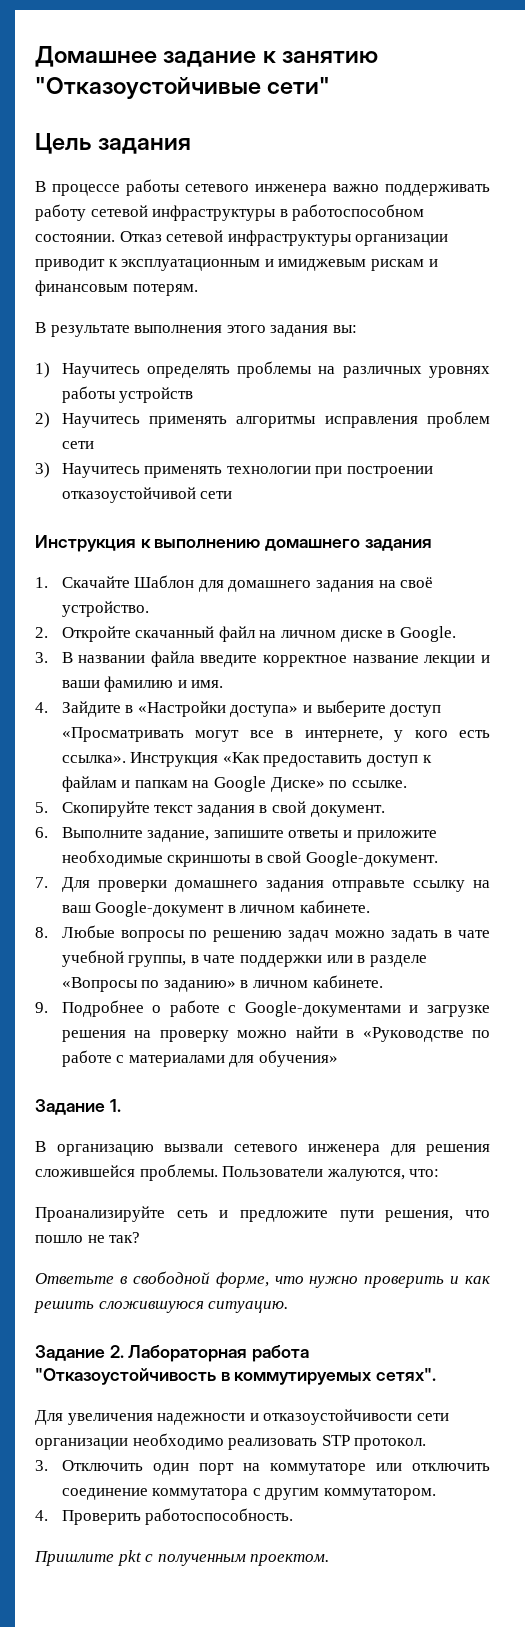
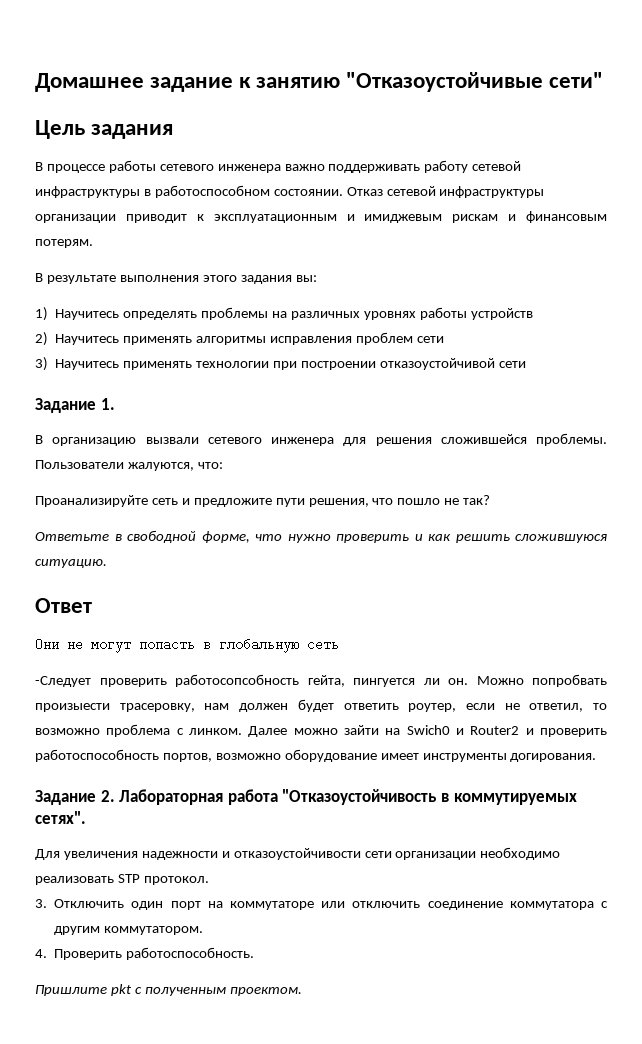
- Инструкция к выполнению домашнего задания
- 1. Скачайте Шаблон для домашнего задания на своё устройство.
- 2. Откройте скачанный файл на личном диске в Google.
- 3. В названии файла введите корректное название лекции и ваши фамилию и имя.
- 4. Зайдите в «Настройки доступа» и выберите доступ «Просматривать могут все в интернете, у кого есть ссылка». Инструкция «Как предоставить доступ к файлам и папкам на Google Диске» по ссылке.
- 5. Скопируйте текст задания в свой документ.
- 6. Выполните задание, запишите ответы и приложите необходимые скриншоты в свой Google-документ.
- 7. Для проверки домашнего задания отправьте ссылку на ваш Google-документ в личном кабинете.
- 8. Любые вопросы по решению задач можно задать в чате учебной группы, в чате поддержки или в разделе «Вопросы по заданию» в личном кабинете.
- 9. Подробнее о работе с Google-документами и загрузке решения на проверку можно найти в «Руководстве по работе с материалами для обучения»
+ Ответ
+ Они не могут попасть в глобальную сеть
+ -Следует проверить работосопсобность гейта, пингуется ли он. Можно попробвать произыести трасеровку, нам должен будет ответить роутер, если не ответил, то возможно проблема с линком. Далее можно зайти на Swich0 и Router2 и проверить работоспособность портов, возможно оборудование имеет инструменты догирования.

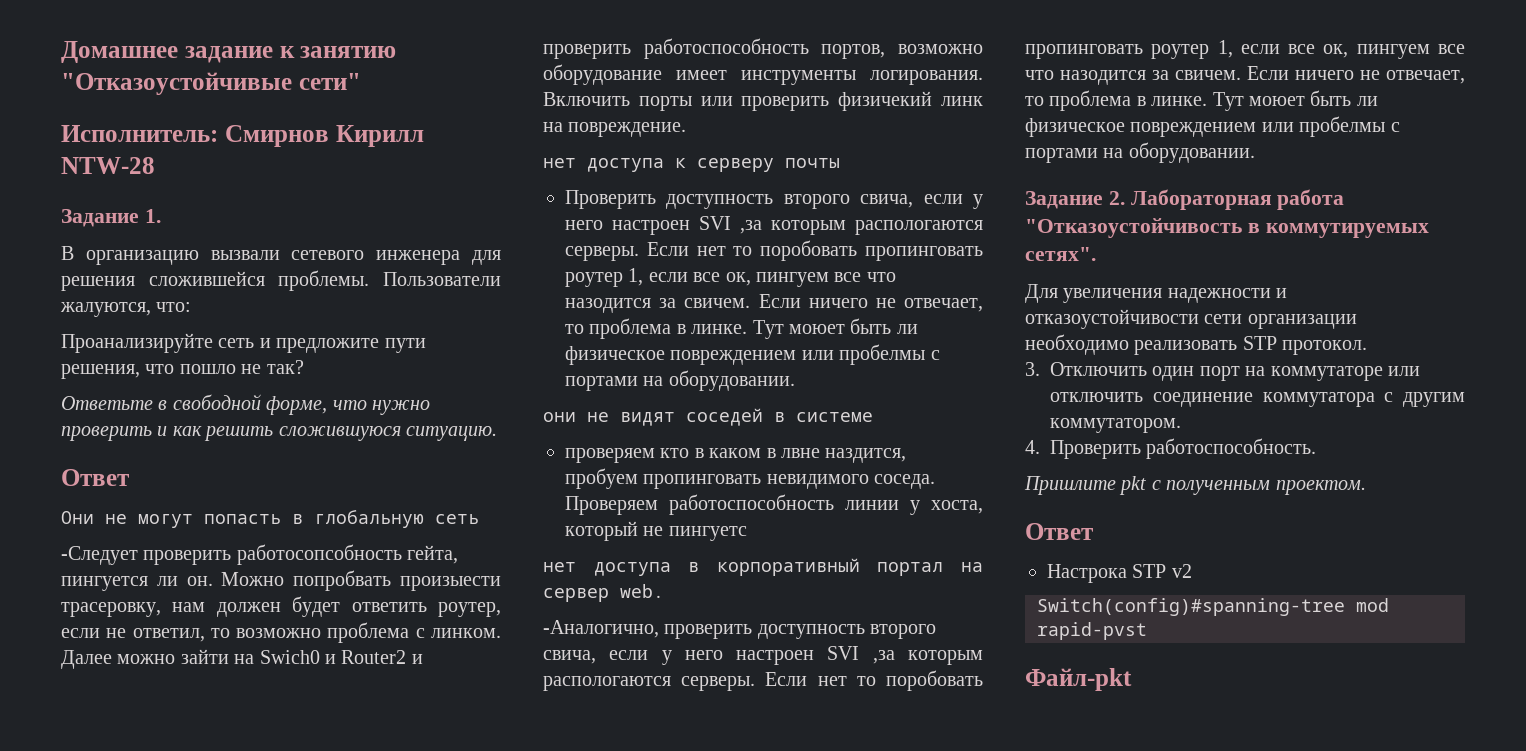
- Цель задания
- В процессе работы сетевого инженера важно поддерживать работу сетевой инфраструктуры в работоспособном состоянии. Отказ сетевой инфраструктуры организации приводит к эксплуатационным и имиджевым рискам и финансовым потерям.
- В результате выполнения этого задания вы:
- 1) Научитесь определять проблемы на различных уровнях работы устройств
- 2) Научитесь применять алгоритмы исправления проблем сети
- 3) Научитесь применять технологии при построении отказоустойчивой сети
+ Исполнитель: Смирнов Кирилл NTW-28
- Далее можно зайти на Swich0 и Router2 и проверить работоспособность портов, возможно оборудование имеет инструменты догирования.
+ Далее можно зайти на Swich0 и Router2 и проверить работоспособность портов, возможно оборудование имеет инструменты логирования. Включить порты или проверить физичекий линк на повреждение.
+ нет доступа к серверу почты
+ Проверить доступность второго свича, если у него настроен SVI ,за которым распологаются серверы. Если нет то поробовать пропинговать роутер 1, если все ок, пингуем все что назодится за свичем. Если ничего не отвечает, то проблема в линке. Тут моюет быть ли физическое повреждением или пробелмы с портами на оборудовании.
+ они не видят соседей в системе
+ проверяем кто в каком в лвне наздится, пробуем пропинговать невидимого соседа. Проверяем работоспособность линии у хоста, который не пингуетс
+ нет доступа в корпоративный портал на сервер web.
+ -Аналогично, проверить доступность второго свича, если у него настроен SVI ,за которым распологаются серверы. Если нет то поробовать пропинговать роутер 1, если все ок, пингуем все что назодится за свичем. Если ничего не отвечает, то проблема в линке. Тут моюет быть ли физическое повреждением или пробелмы с портами на оборудовании.
  Пришлите pkt с полученным проектом.
+ Ответ
+ Настрока STP v2
+ Switch(config)#spanning-tree mod rapid-pvst
+ Файл-pkt

